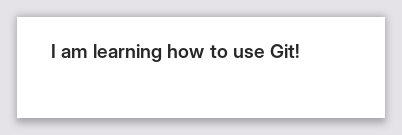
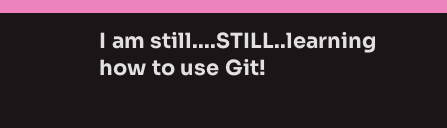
- I am learning how to use Git!
+ I am still....STILL..learning how to use Git!

